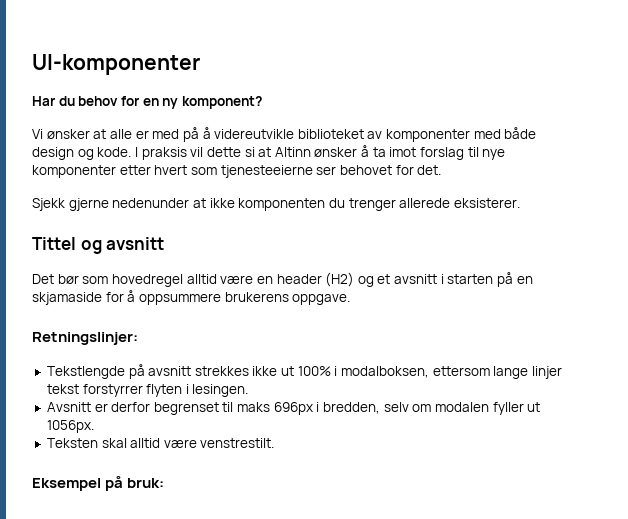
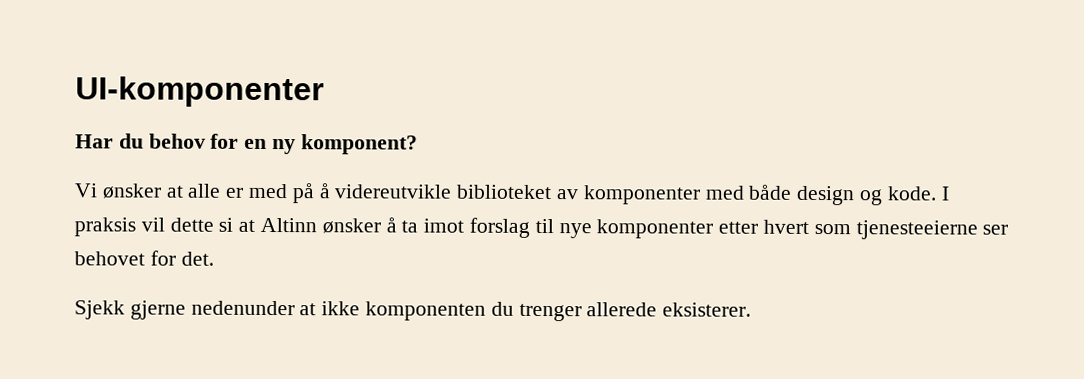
- Tittel og avsnitt
- Det bør som hovedregel alltid være en header (H2) og et avsnitt i starten på en skjamaside for å oppsummere brukerens oppgave.
- Retningslinjer:
- Tekstlengde på avsnitt strekkes ikke ut 100% i modalboksen, ettersom lange linjer tekst forstyrrer flyten i lesingen.
- Avsnitt er derfor begrenset til maks 696px i bredden, selv om modalen fyller ut 1056px.
- Teksten skal alltid være venstrestilt.
- Eksempel på bruk:

